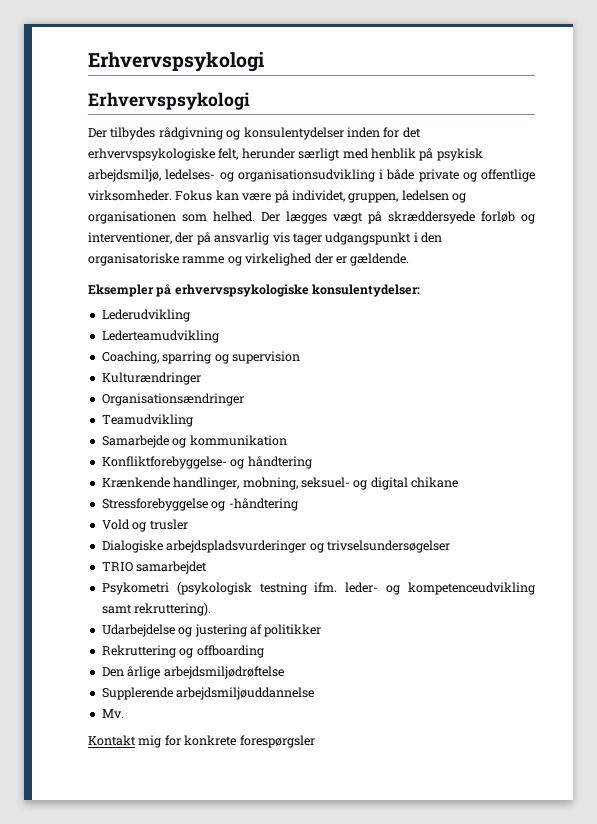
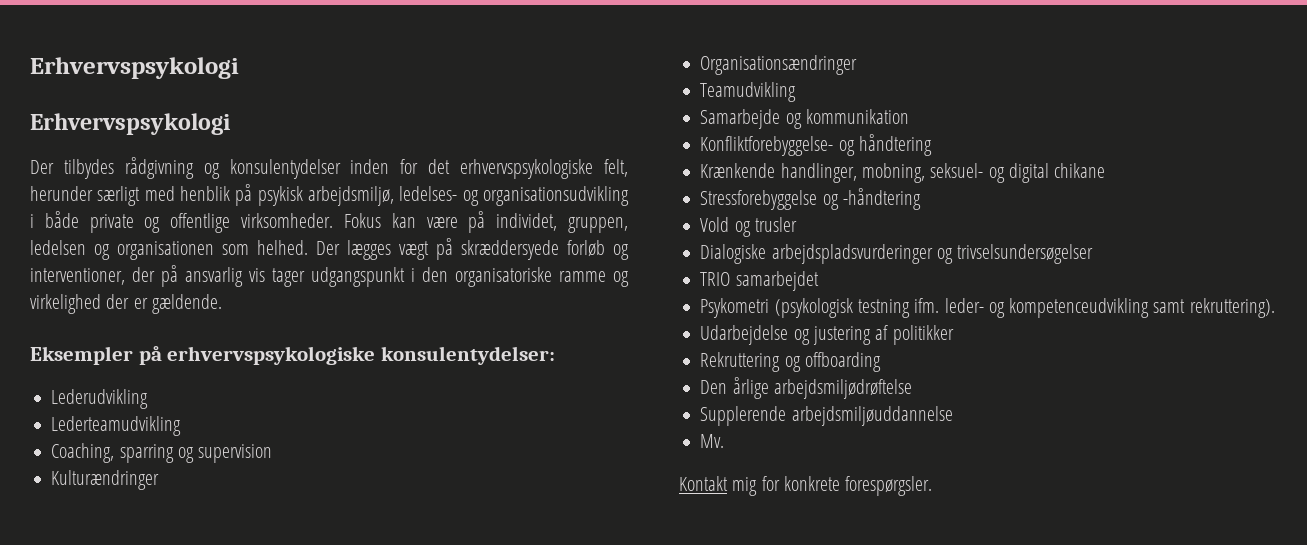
- Kontakt mig for konkrete forespørgsler
+ Kontakt mig for konkrete forespørgsler.

